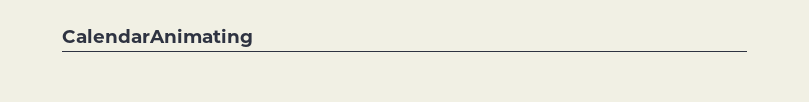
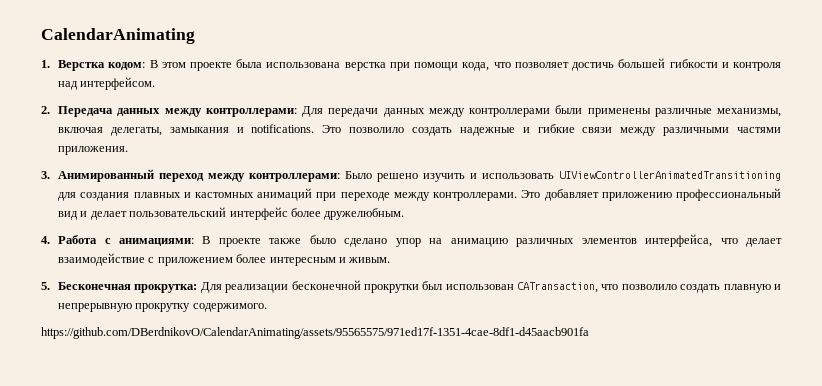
+ 1. Верстка кодом: В этом проекте была использована верстка при помощи кода, что позволяет достичь большей гибкости и контроля над интерфейсом.
+ 2. Передача данных между контроллерами: Для передачи данных между контроллерами были применены различные механизмы, включая делегаты, замыкания и notifications. Это позволило создать надежные и гибкие связи между различными частями приложения.
+ 3. Анимированный переход между контроллерами: Было решено изучить и использовать UIViewControllerAnimatedTransitioning для создания плавных и кастомных анимаций при переходе между контроллерами. Это добавляет приложению профессиональный вид и делает пользовательский интерфейс более дружелюбным.
+ 4. Работа с анимациями: В проекте также было сделано упор на анимацию различных элементов интерфейса, что делает взаимодействие с приложением более интересным и живым.
+ 5. Бесконечная прокрутка: Для реализации бесконечной прокрутки был использован CATransaction, что позволило создать плавную и непрерывную прокрутку содержимого.
+ https://github.com/DBerdnikovO/CalendarAnimating/assets/95565575/971ed17f-1351-4cae-8df1-d45aacb901fa

